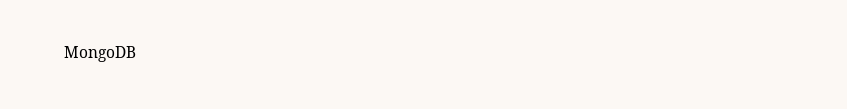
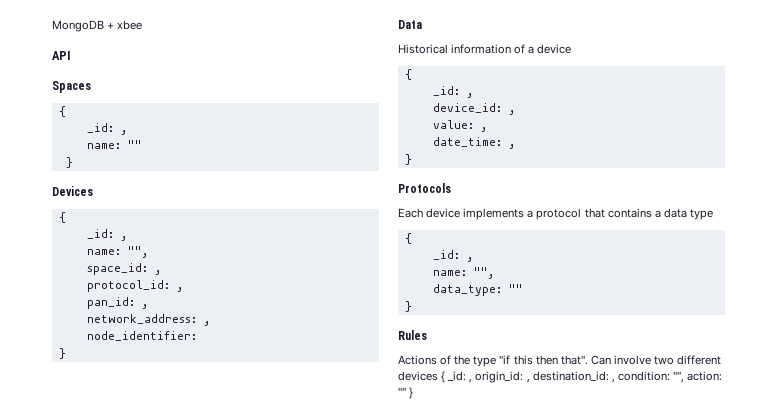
- MongoDB
+ MongoDB + xbee
+ API
+ Spaces
+ {
+ _id: ,
+ name: ""
+ }
+ Devices
+ {
+ _id: ,
+ name: "",
+ space_id: ,
+ protocol_id: ,
+ pan_id: ,
+ network_address: ,
+ node_identifier:
+ }
+ Data
+ Historical information of a device
+ {
+ _id: ,
+ device_id: ,
+ value: ,
+ date_time: ,
+ }
+ Protocols
+ Each device implements a protocol that contains a data type
+ {
+ _id: ,
+ name: "",
+ data_type: ""
+ }
+ Rules
+ Actions of the type "if this then that". Can involve two different devices { _id: , origin_id: , destination_id: , condition: "", action: "" }

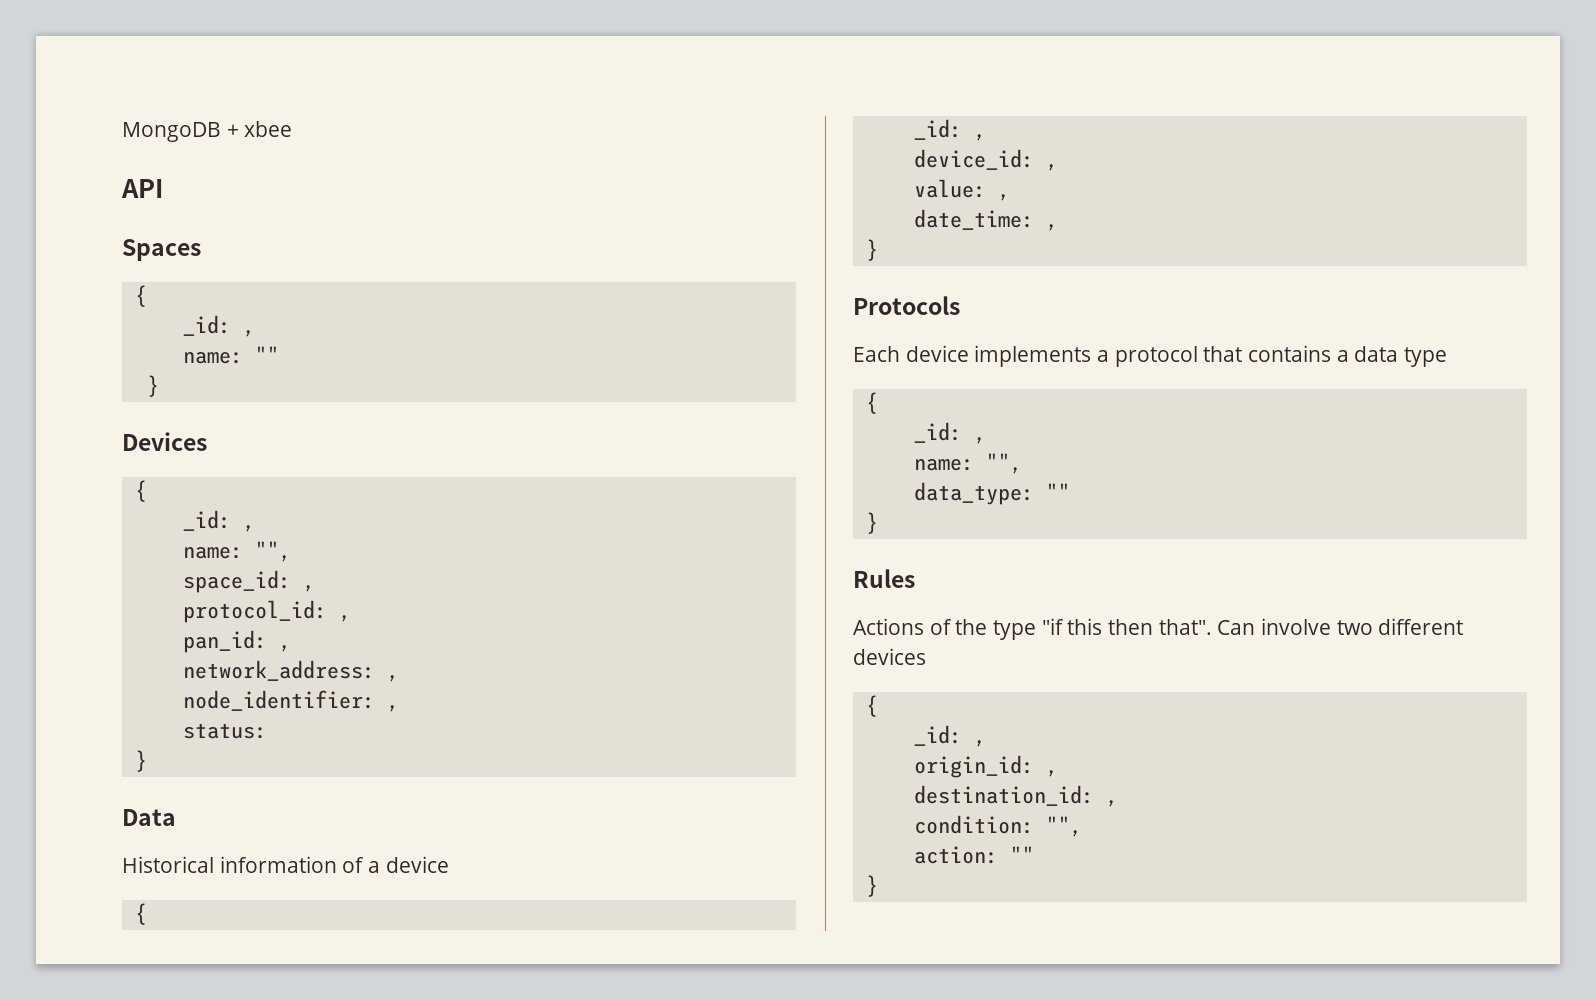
- node_identifier:
+ node_identifier: ,
+ status:
- Can involve two different devices { _id: , origin_id: , destination_id: , condition: "", action: "" }
+ Can involve two different devices
+ {
+ _id: ,
+ origin_id: ,
+ destination_id: ,
+ condition: "",
+ action: ""
+ }

